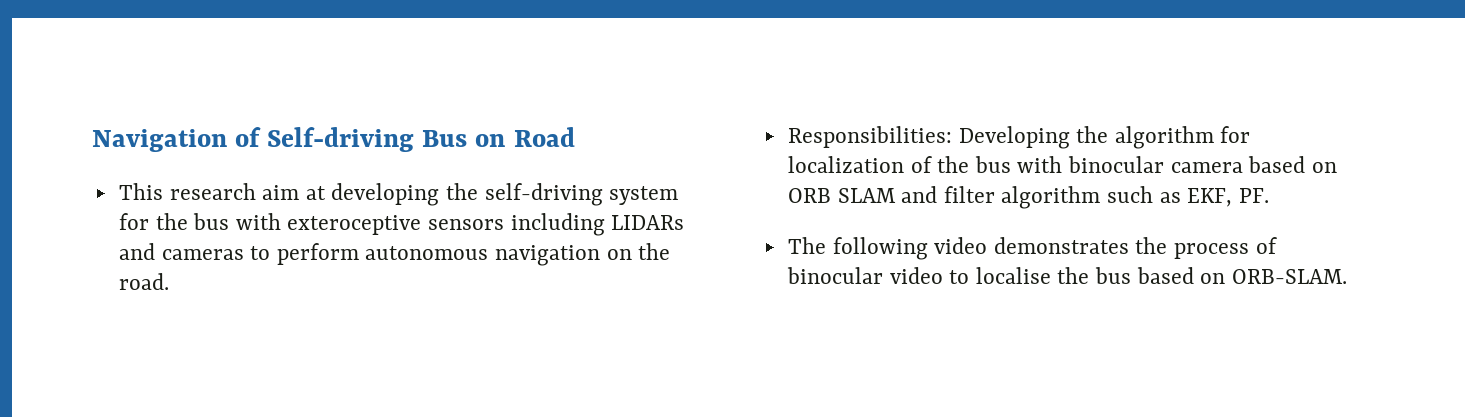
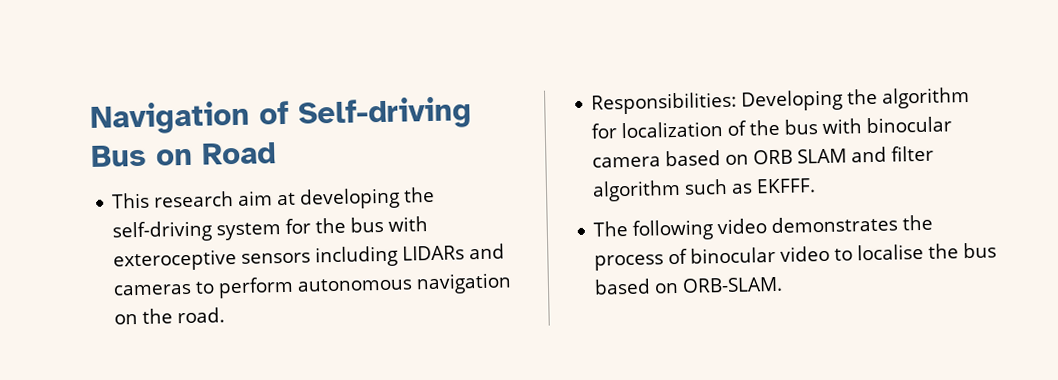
- Responsibilities: Developing the algorithm for localization of the bus with binocular camera based on ORB SLAM and filter algorithm such as EKF, PF.
+ Responsibilities: Developing the algorithm for localization of the bus with binocular camera based on ORB SLAM and filter algorithm such as EKFFF.

